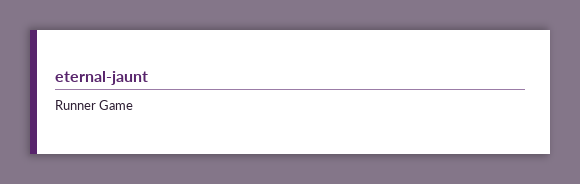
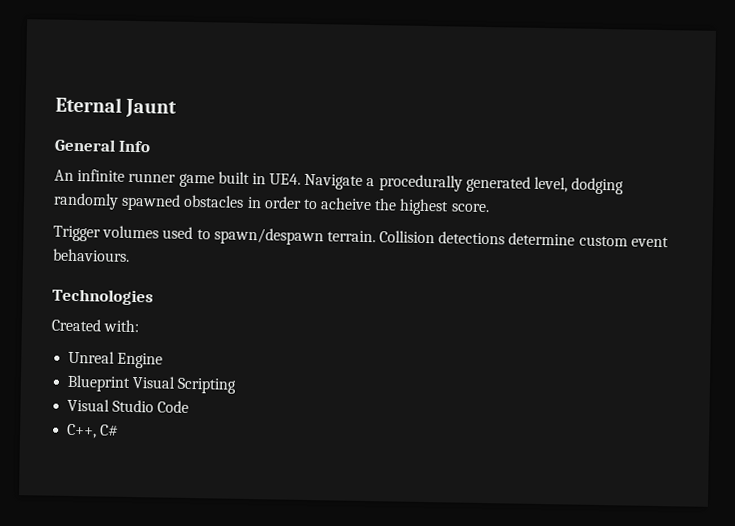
- eternal-jaunt
- Runner Game
+ Eternal Jaunt
+ General Info
+ An infinite runner game built in UE4. Navigate a procedurally generated level, dodging randomly spawned obstacles in order to acheive the highest score.
+ Trigger volumes used to spawn/despawn terrain. Collision detections determine custom event behaviours.
+ Technologies
+ Created with:
+ Unreal Engine
+ Blueprint Visual Scripting
+ Visual Studio Code
+ C++, C#

